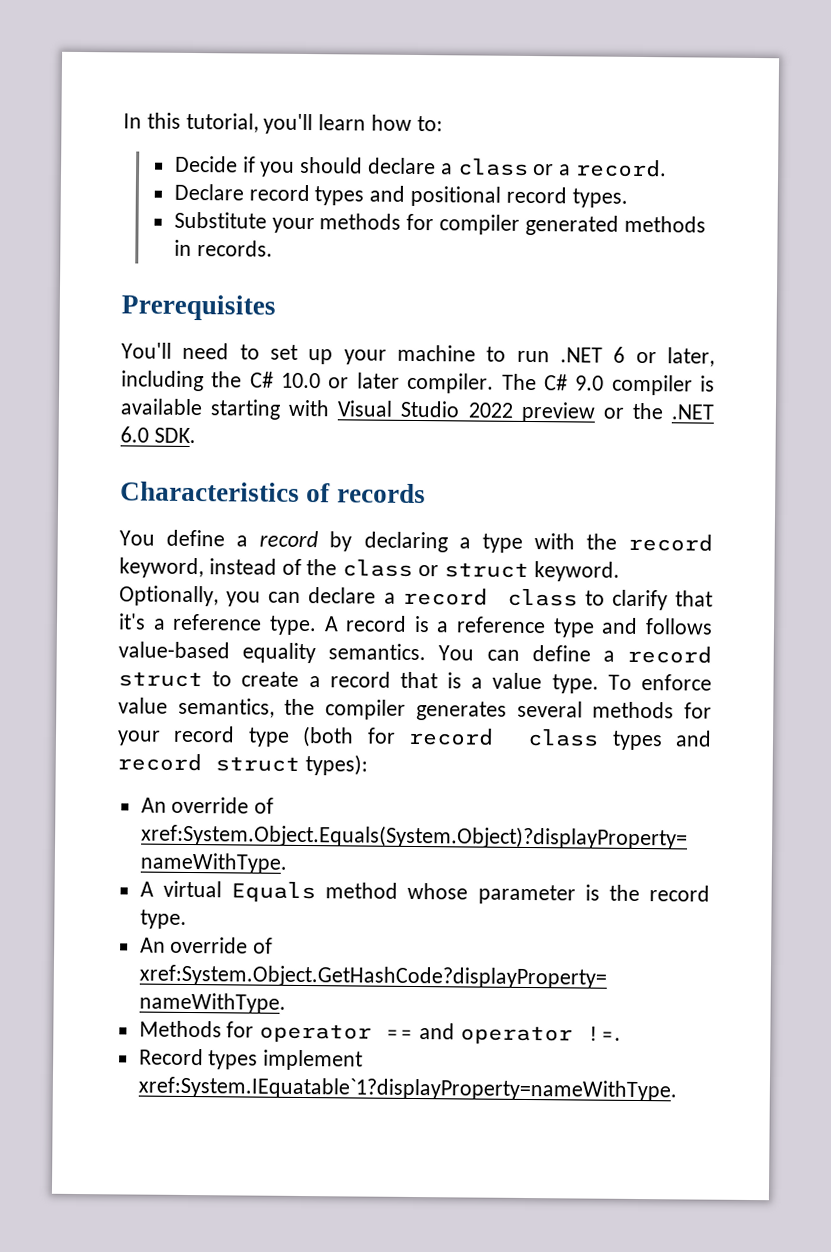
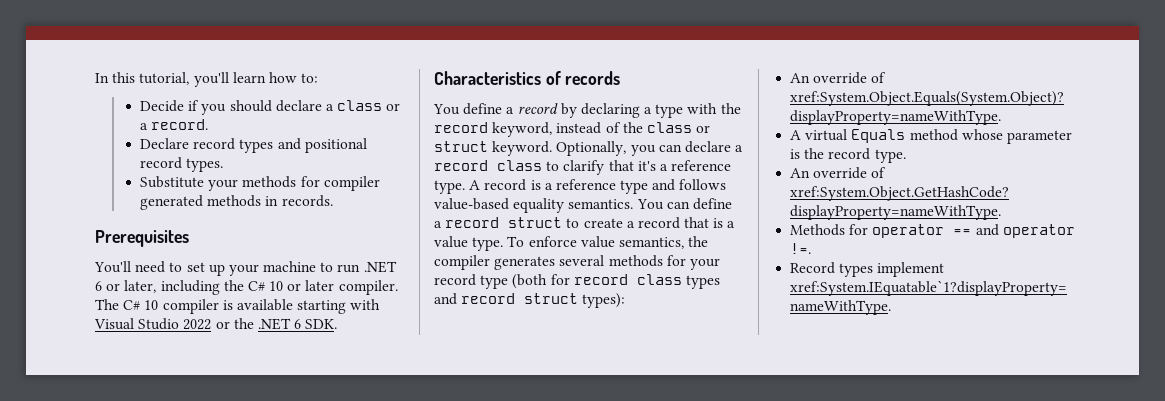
- You'll need to set up your machine to run .NET 6 or later, including the C# 10.0 or later compiler.
+ You'll need to set up your machine to run .NET 6 or later, including the C# 10 or later compiler.
- The C# 9.0 compiler is available starting with Visual Studio 2022 preview or the .NET 6.0 SDK.
+ The C# 10 compiler is available starting with Visual Studio 2022 or the .NET 6 SDK.

